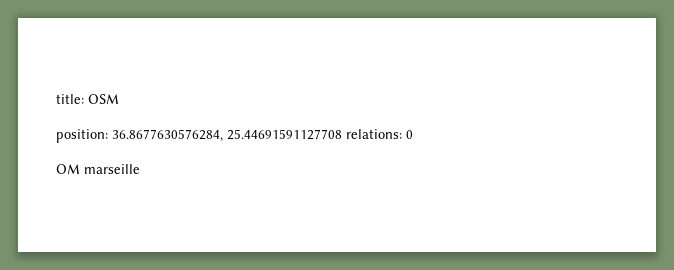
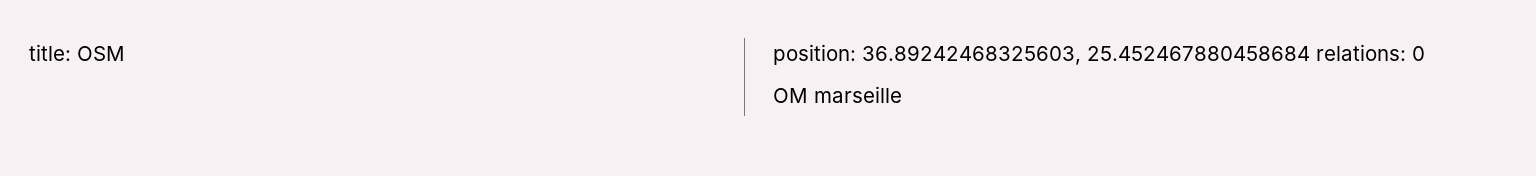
- position: 36.8677630576284, 25.44691591127708 relations: 0
+ position: 36.89242468325603, 25.452467880458684 relations: 0

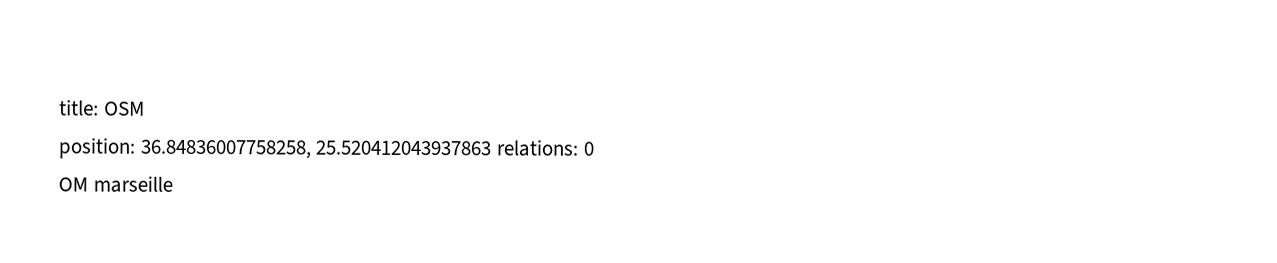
- position: 36.89242468325603, 25.452467880458684 relations: 0
+ position: 36.84836007758258, 25.520412043937863 relations: 0

